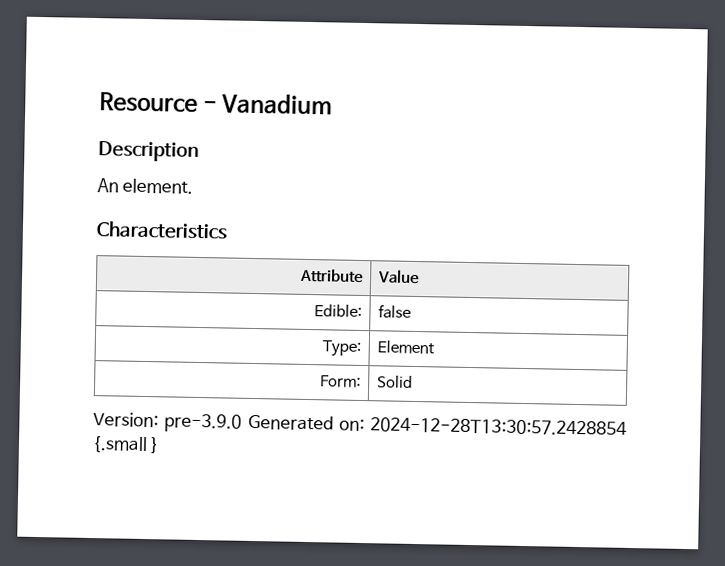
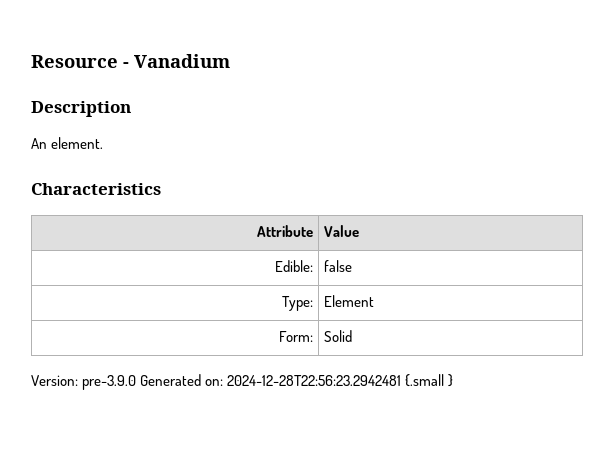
- Version: pre-3.9.0 Generated on: 2024-12-28T13:30:57.2428854 {.small }
+ Version: pre-3.9.0 Generated on: 2024-12-28T22:56:23.2942481 {.small }

